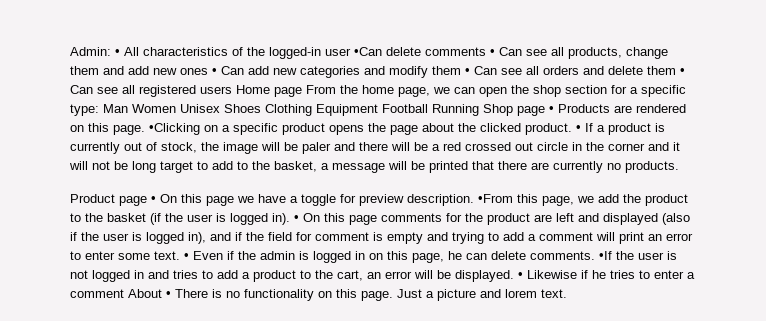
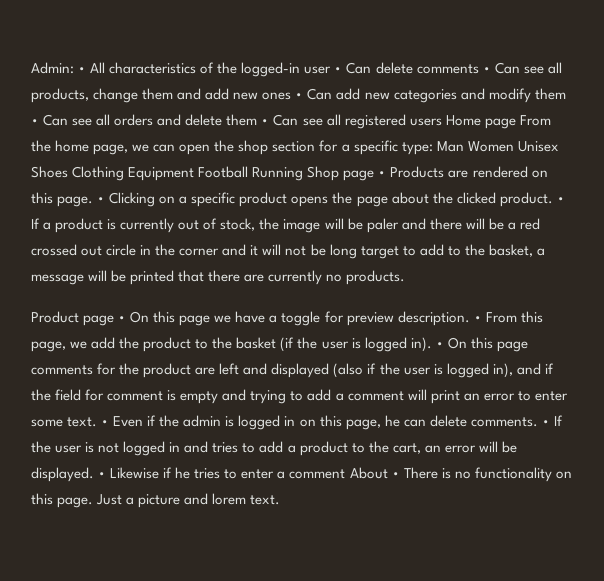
- • All characteristics of the logged-in user •Can delete comments • Can see all products, change them and add new ones • Can add new categories and modify them • Can see all orders and delete them • Can see all registered users Home page From the home page, we can open the shop section for a specific type:
+ • All characteristics of the logged-in user • Can delete comments • Can see all products, change them and add new ones • Can add new categories and modify them • Can see all orders and delete them • Can see all registered users Home page From the home page, we can open the shop section for a specific type:
- •Clicking on a specific product opens the page about the clicked product.
+ • Clicking on a specific product opens the page about the clicked product.
- •From this page, we add the product to the basket (if the user is logged in).
+ • From this page, we add the product to the basket (if the user is logged in).
- •If the user is not logged in and tries to add a product to the cart, an error will be displayed.
+ • If the user is not logged in and tries to add a product to the cart, an error will be displayed.

